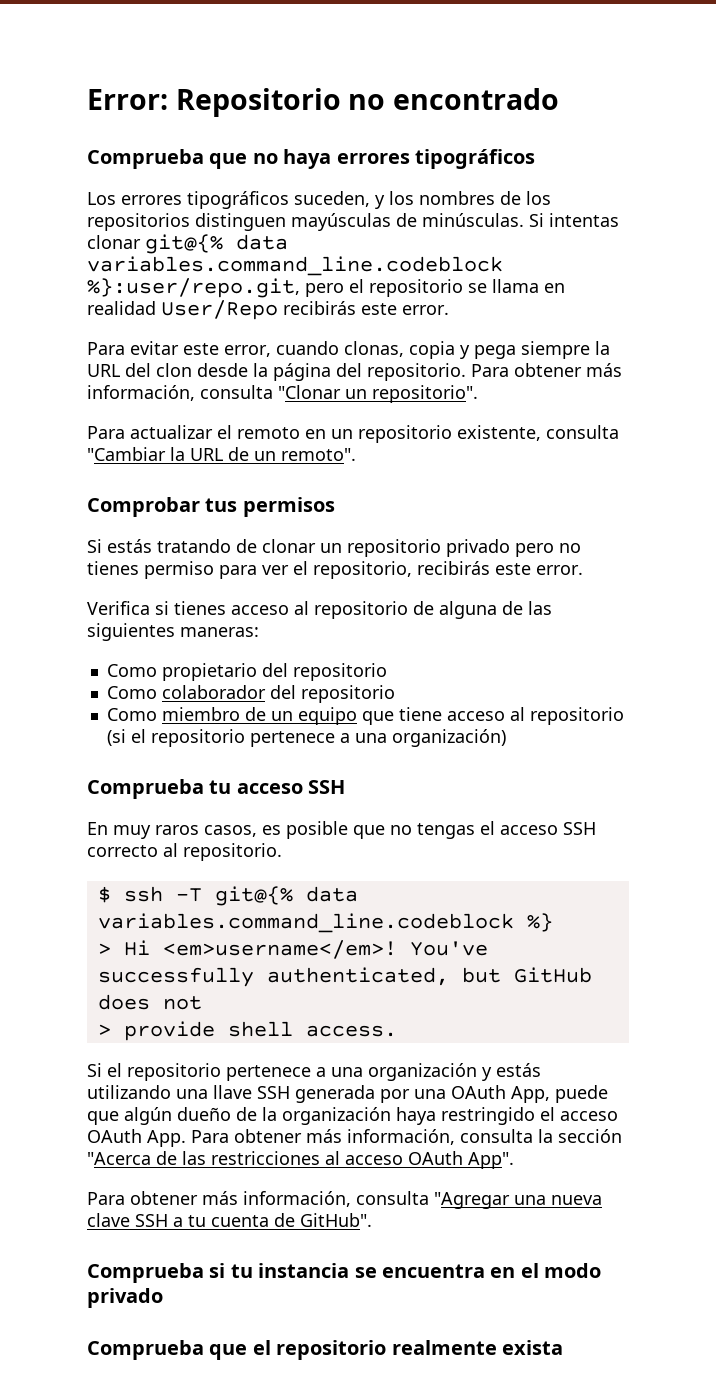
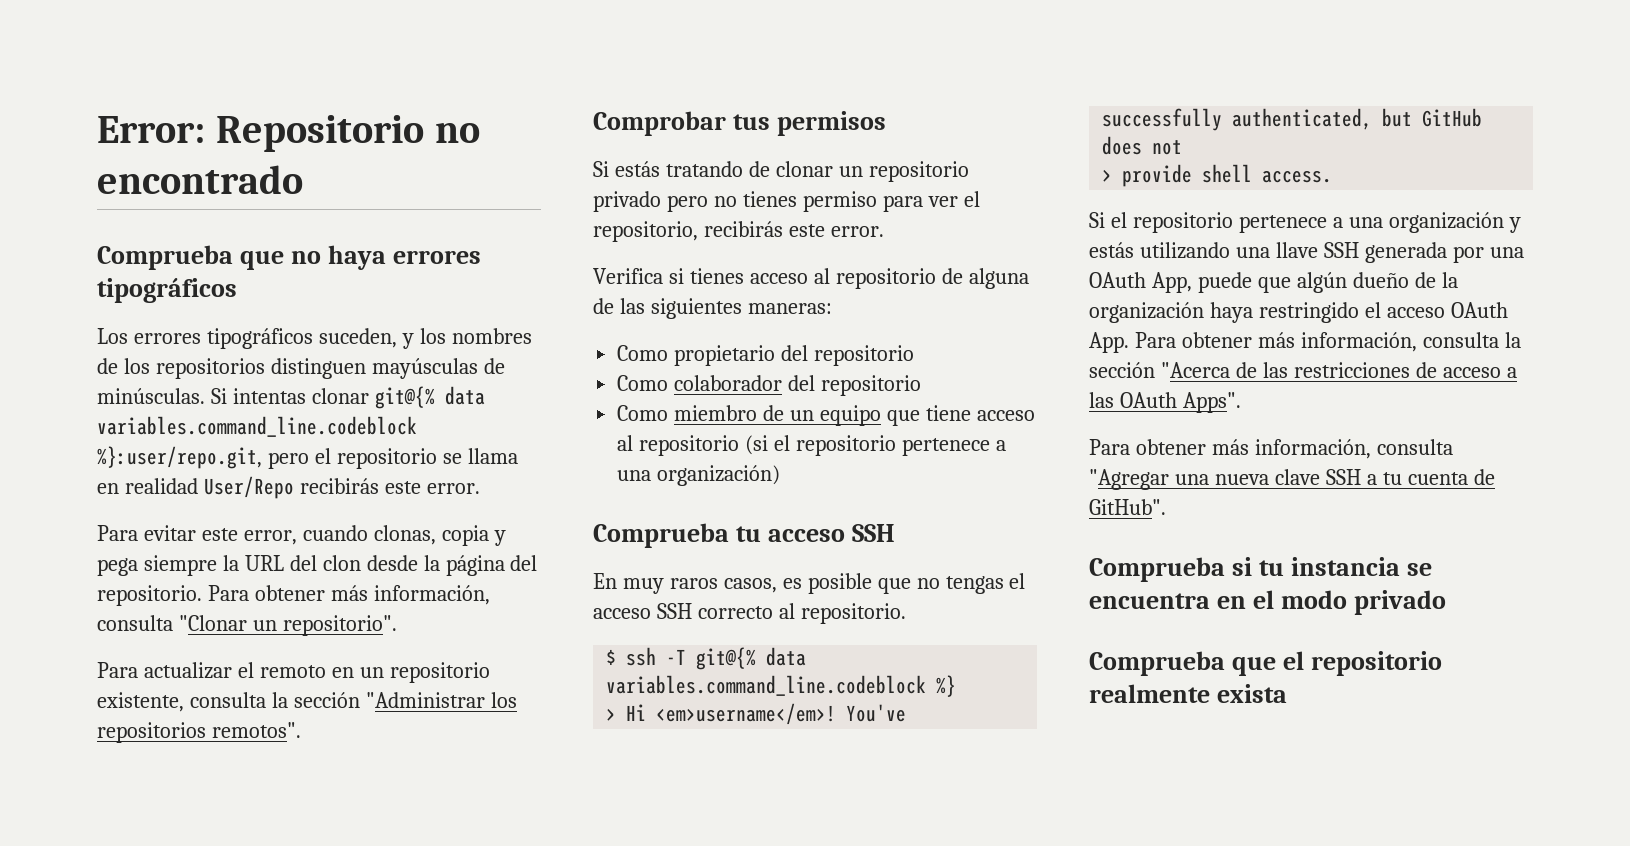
- Para actualizar el remoto en un repositorio existente, consulta "Cambiar la URL de un remoto".
+ Para actualizar el remoto en un repositorio existente, consulta la sección "Administrar los repositorios remotos".
- Si el repositorio pertenece a una organización y estás utilizando una llave SSH generada por una OAuth App, puede que algún dueño de la organización haya restringido el acceso OAuth App. Para obtener más información, consulta la sección "Acerca de las restricciones al acceso OAuth App".
+ Si el repositorio pertenece a una organización y estás utilizando una llave SSH generada por una OAuth App, puede que algún dueño de la organización haya restringido el acceso OAuth App. Para obtener más información, consulta la sección "Acerca de las restricciones de acceso a las OAuth Apps".

